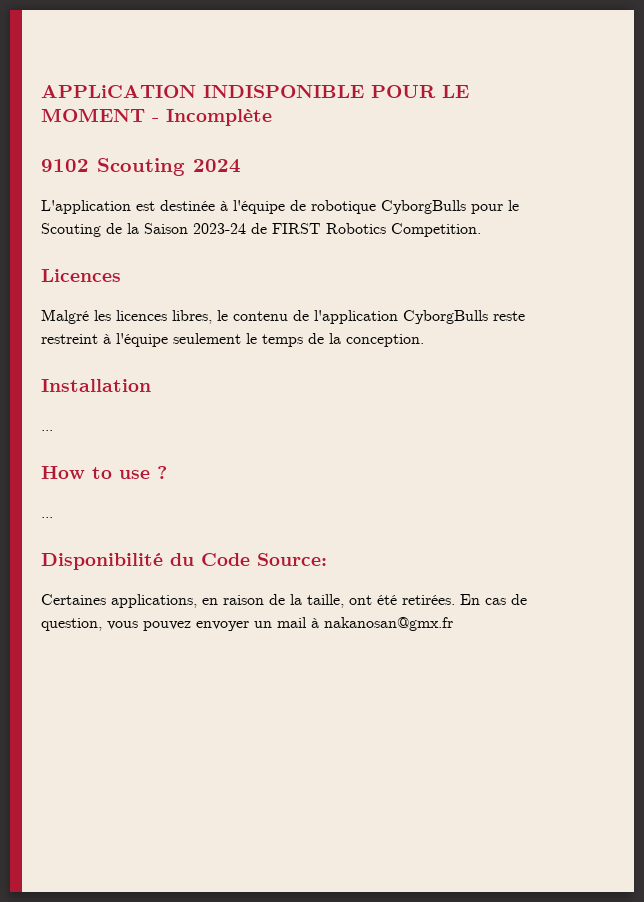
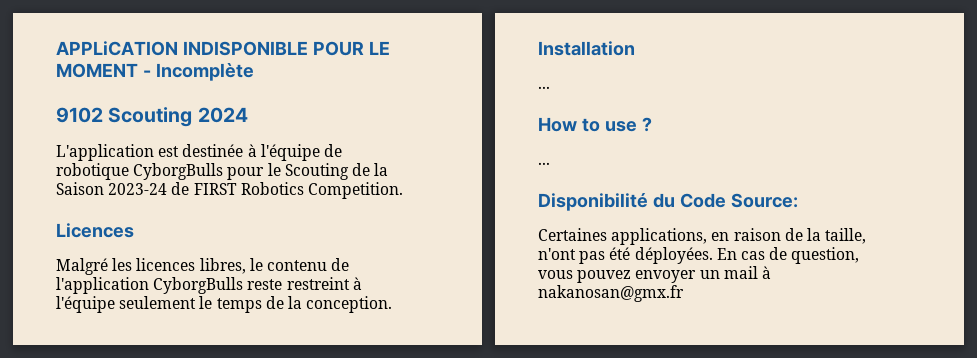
- Certaines applications, en raison de la taille, ont été retirées.
+ Certaines applications, en raison de la taille, n'ont pas été déployées.

